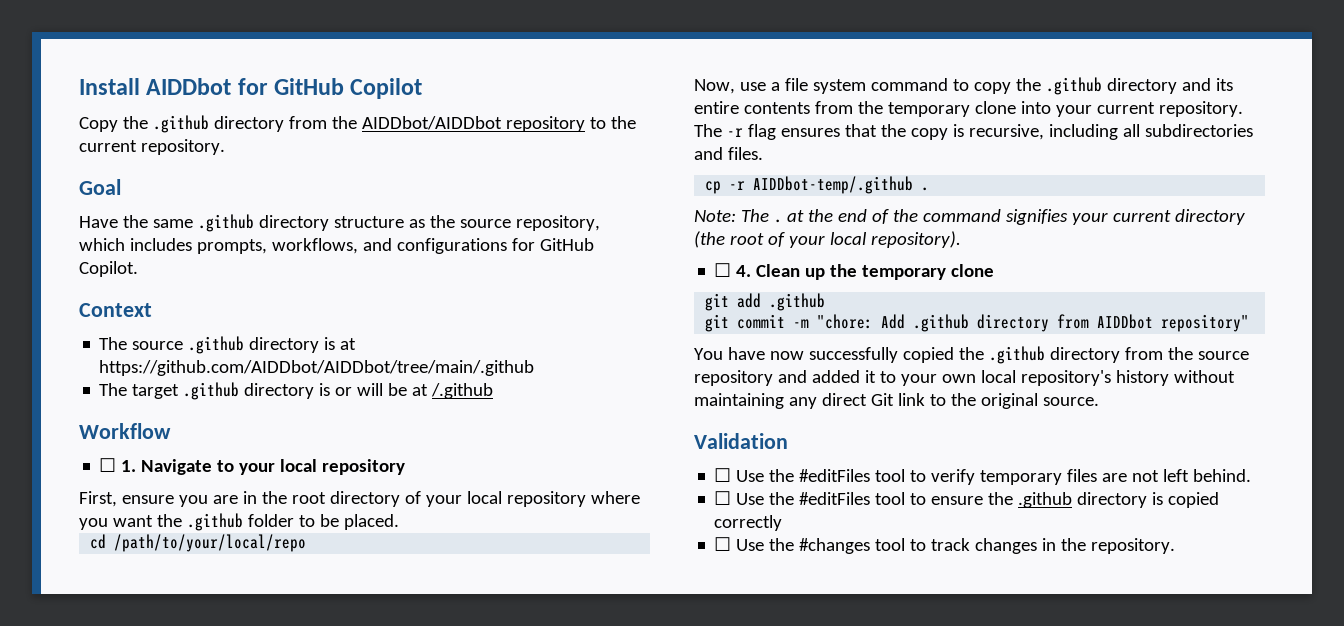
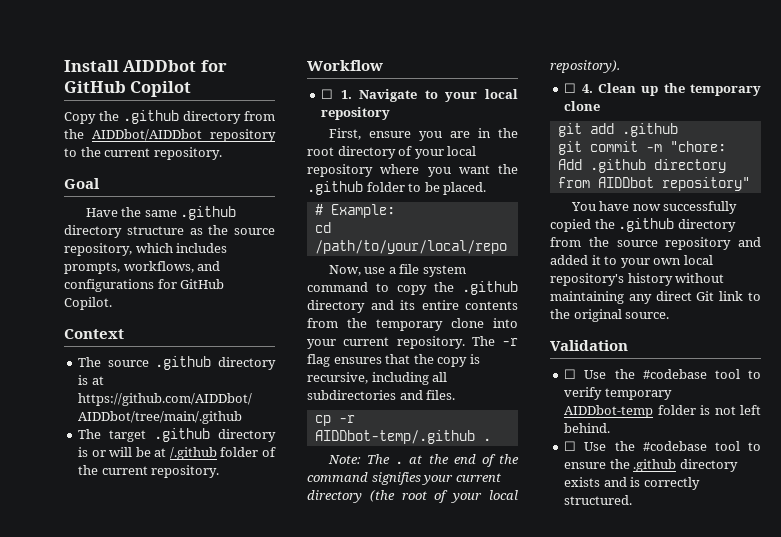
- The target .github directory is or will be at /.github
+ The target .github directory is or will be at /.github folder of the current repository.
+ # Example:
- ☐ Use the #editFiles tool to verify temporary files are not left behind.
+ ☐ Use the #codebase tool to verify temporary AIDDbot-temp folder is not left behind.
- ☐ Use the #editFiles tool to ensure the .github directory is copied correctly
- ☐ Use the #changes tool to track changes in the repository.
+ ☐ Use the #codebase tool to ensure the .github directory exists and is correctly structured.

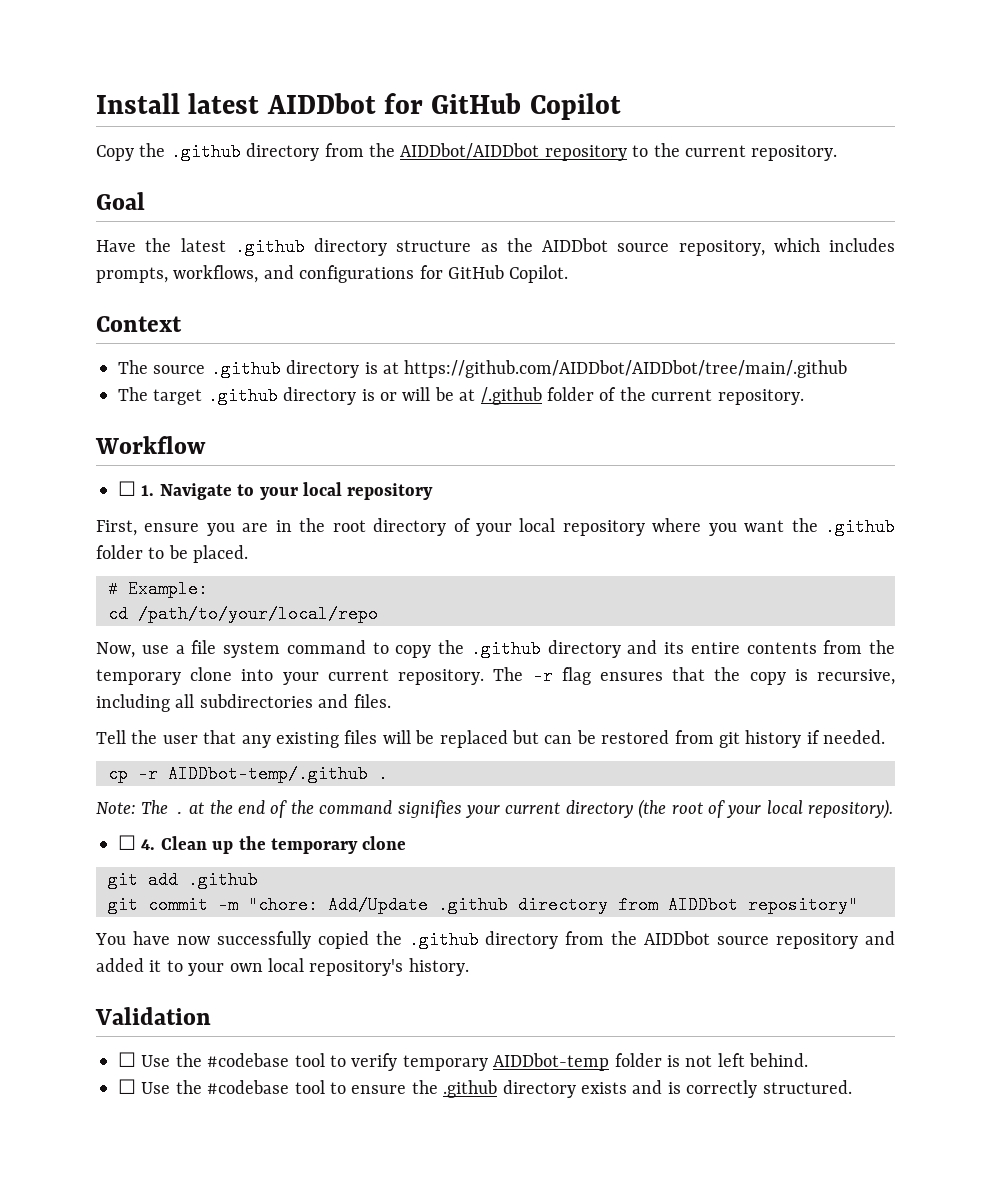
- Install AIDDbot for GitHub Copilot
+ Install latest AIDDbot for GitHub Copilot
- Have the same .github directory structure as the source repository, which includes prompts, workflows, and configurations for GitHub Copilot.
+ Have the latest .github directory structure as the AIDDbot source repository, which includes prompts, workflows, and configurations for GitHub Copilot.
+ Tell the user that any existing files will be replaced but can be restored from git history if needed.
- git commit -m "chore: Add .github directory from AIDDbot repository"
+ git commit -m "chore: Add/Update .github directory from AIDDbot repository"
- You have now successfully copied the .github directory from the source repository and added it to your own local repository's history without maintaining any direct Git link to the original source.
+ You have now successfully copied the .github directory from the AIDDbot source repository and added it to your own local repository's history.

